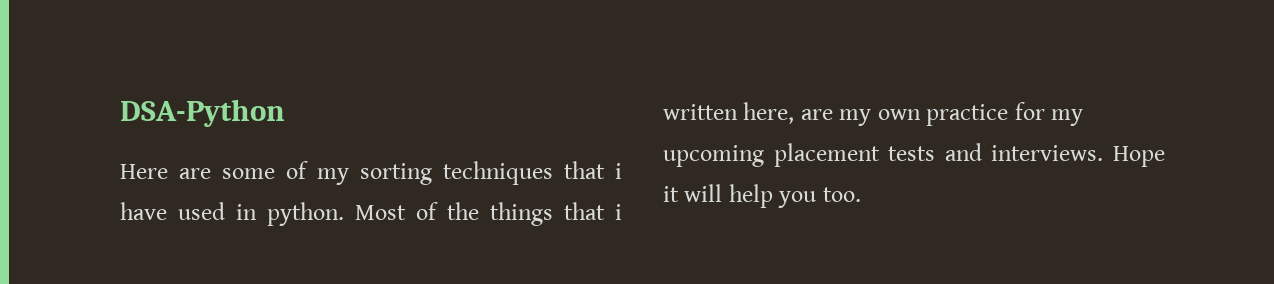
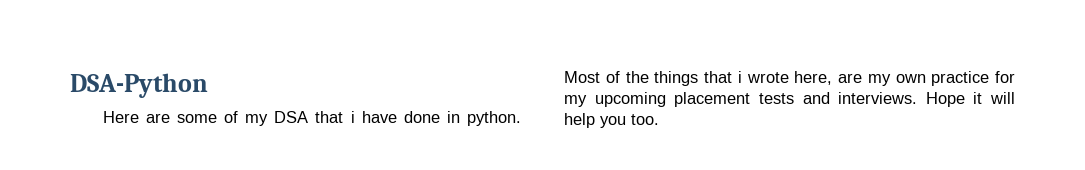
- Here are some of my sorting techniques that i have used in python.
+ Here are some of my DSA that i have done in python.
- Most of the things that i written here, are my own practice for my upcoming placement tests and interviews.
+ Most of the things that i wrote here, are my own practice for my upcoming placement tests and interviews.

